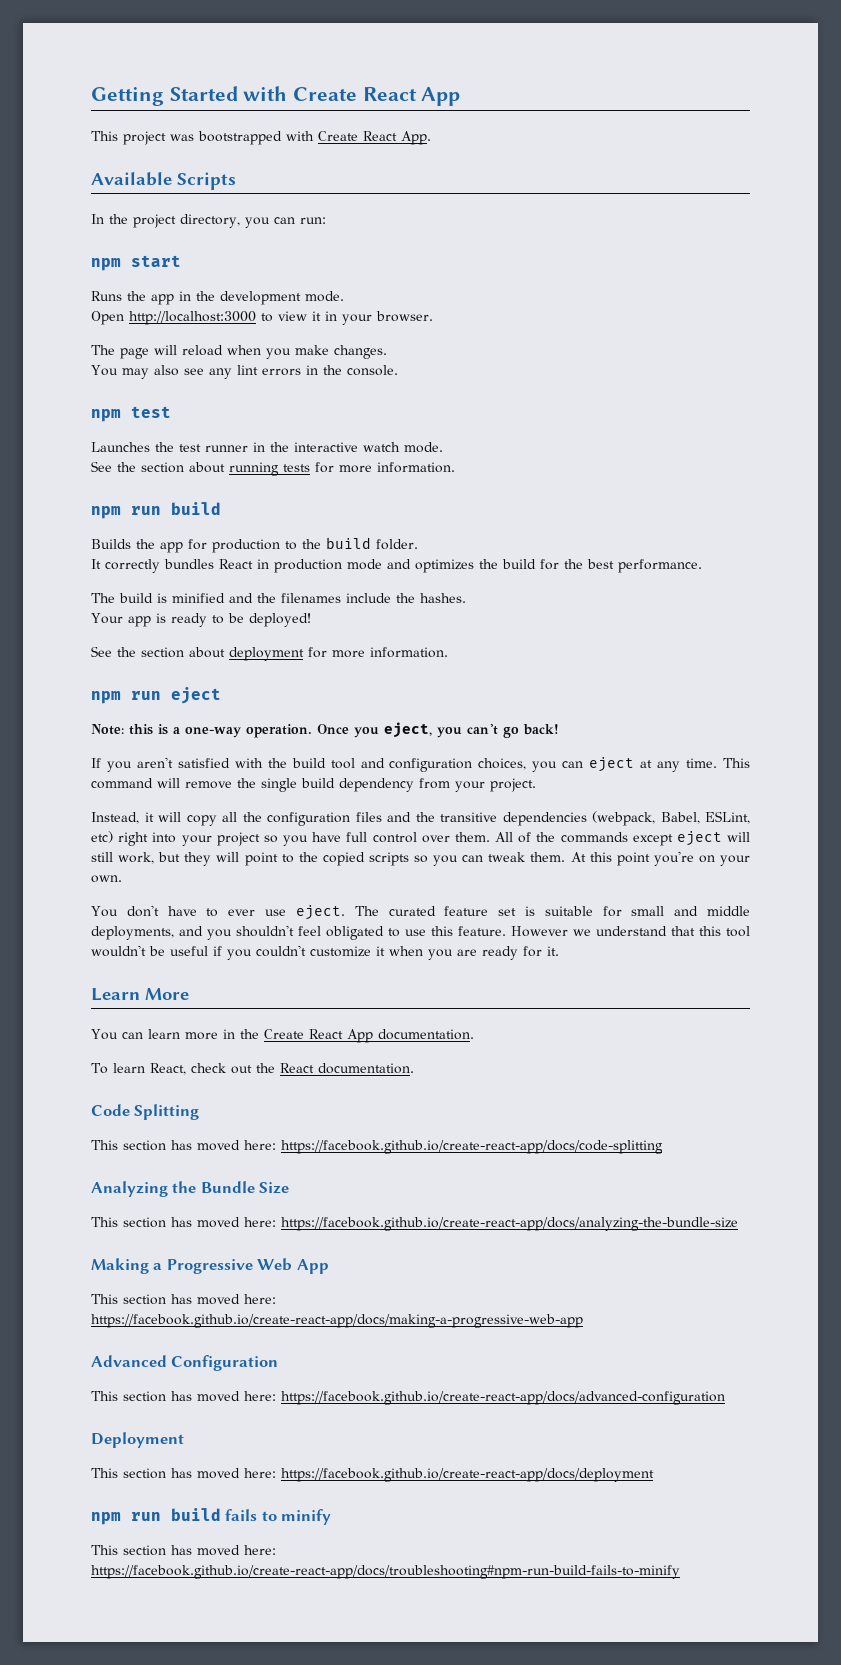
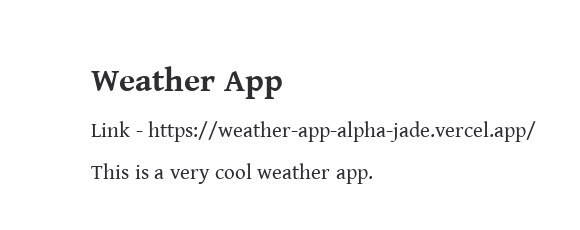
- Getting Started with Create React App
- This project was bootstrapped with Create React App.
- Available Scripts
- In the project directory, you can run:
- npm start
- Runs the app in the development mode.
- Open http://localhost:3000 to view it in your browser.
- The page will reload when you make changes.
- You may also see any lint errors in the console.
- npm test
- Launches the test runner in the interactive watch mode.
- See the section about running tests for more information.
- npm run build
- Builds the app for production to the build folder.
- It correctly bundles React in production mode and optimizes the build for the best performance.
- The build is minified and the filenames include the hashes.
- Your app is ready to be deployed!
- See the section about deployment for more information.
- npm run eject
- Note: this is a one-way operation. Once you eject, you can't go back!
- If you aren't satisfied with the build tool and configuration choices, you can eject at any time. This command will remove the single build dependency from your project.
- Instead, it will copy all the configuration files and the transitive dependencies (webpack, Babel, ESLint, etc) right into your project so you have full control over them. All of the commands except eject will still work, but they will point to the copied scripts so you can tweak them. At this point you're on your own.
- You don't have to ever use eject. The curated feature set is suitable for small and middle deployments, and you shouldn't feel obligated to use this feature. However we understand that this tool wouldn't be useful if you couldn't customize it when you are ready for it.
- Learn More
- You can learn more in the Create React App documentation.
- To learn React, check out the React documentation.
- Code Splitting
- This section has moved here: https://facebook.github.io/create-react-app/docs/code-splitting
- Analyzing the Bundle Size
- This section has moved here: https://facebook.github.io/create-react-app/docs/analyzing-the-bundle-size
- Making a Progressive Web App
- This section has moved here: https://facebook.github.io/create-react-app/docs/making-a-progressive-web-app
- Advanced Configuration
- This section has moved here: https://facebook.github.io/create-react-app/docs/advanced-configuration
- Deployment
- This section has moved here: https://facebook.github.io/create-react-app/docs/deployment
- npm run build fails to minify
- This section has moved here: https://facebook.github.io/create-react-app/docs/troubleshooting#npm-run-build-fails-to-minify
+ Weather App
+ Link - https://weather-app-alpha-jade.vercel.app/
+ This is a very cool weather app.

